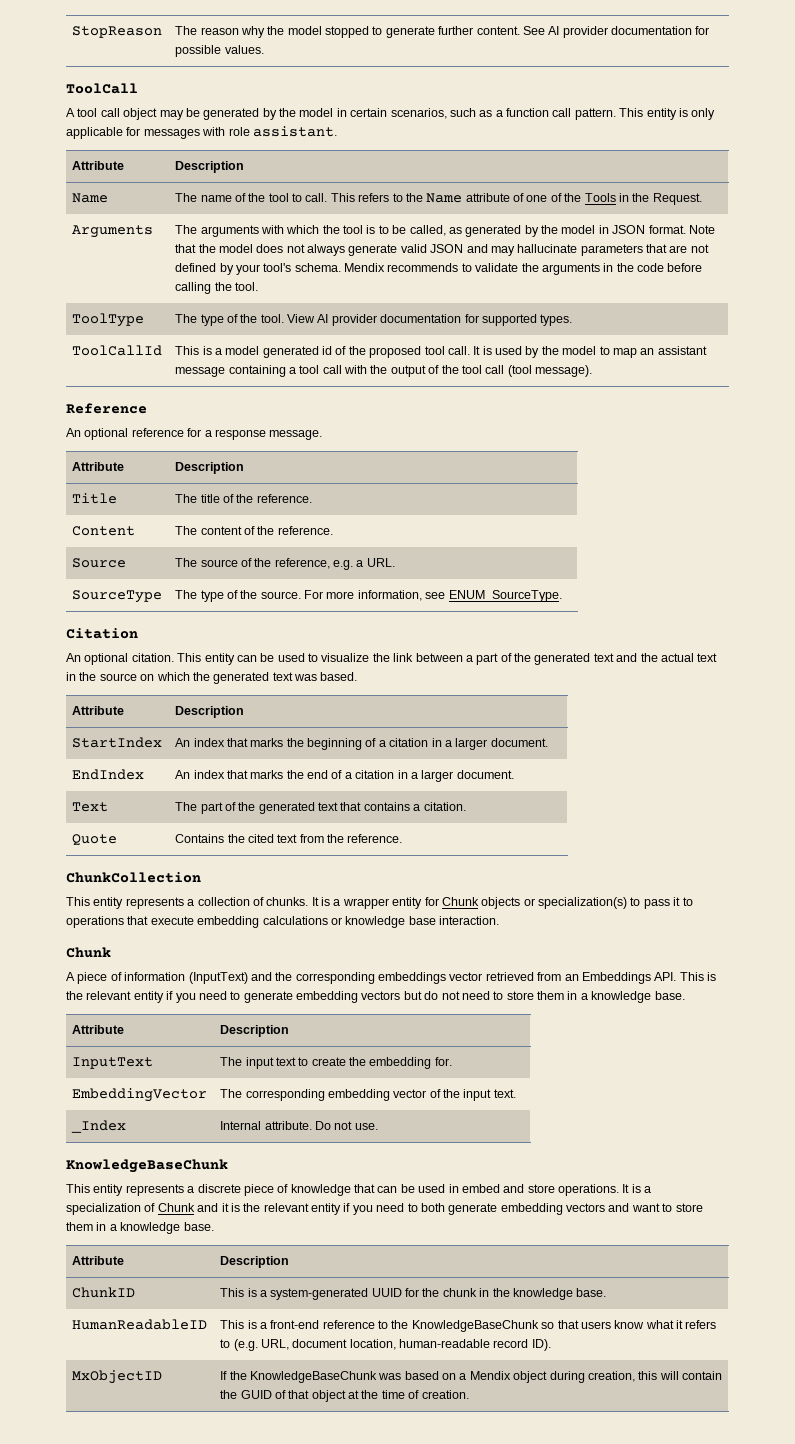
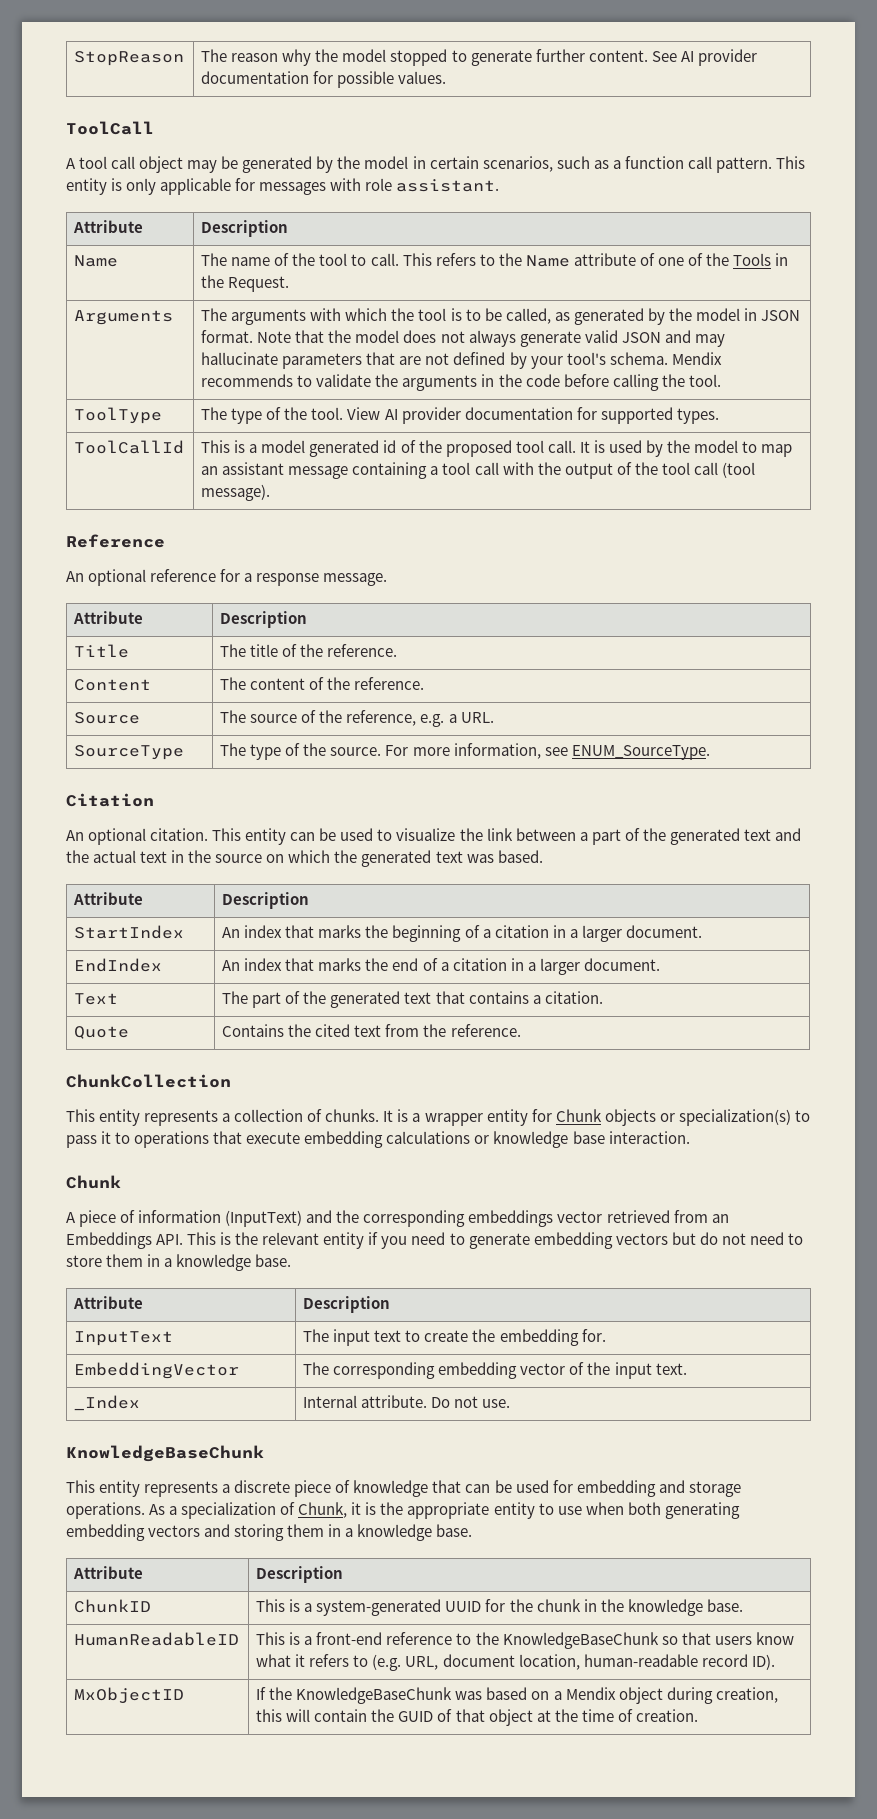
- This entity represents a discrete piece of knowledge that can be used in embed and store operations. It is a specialization of Chunk and it is the relevant entity if you need to both generate embedding vectors and want to store them in a knowledge base.
+ This entity represents a discrete piece of knowledge that can be used for embedding and storage operations. As a specialization of Chunk, it is the appropriate entity to use when both generating embedding vectors and storing them in a knowledge base.

